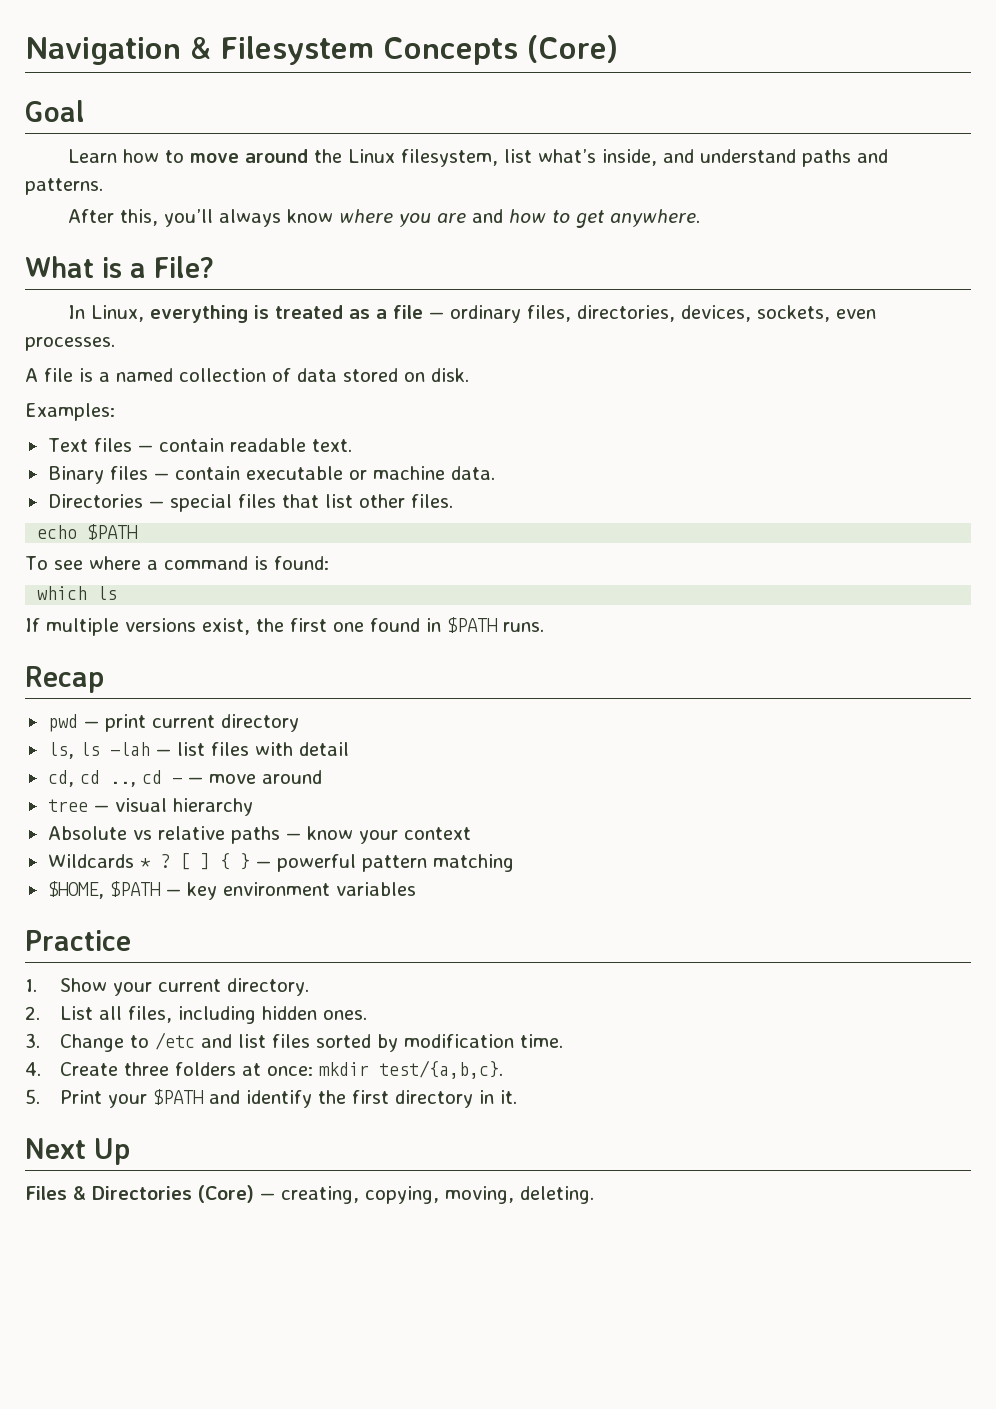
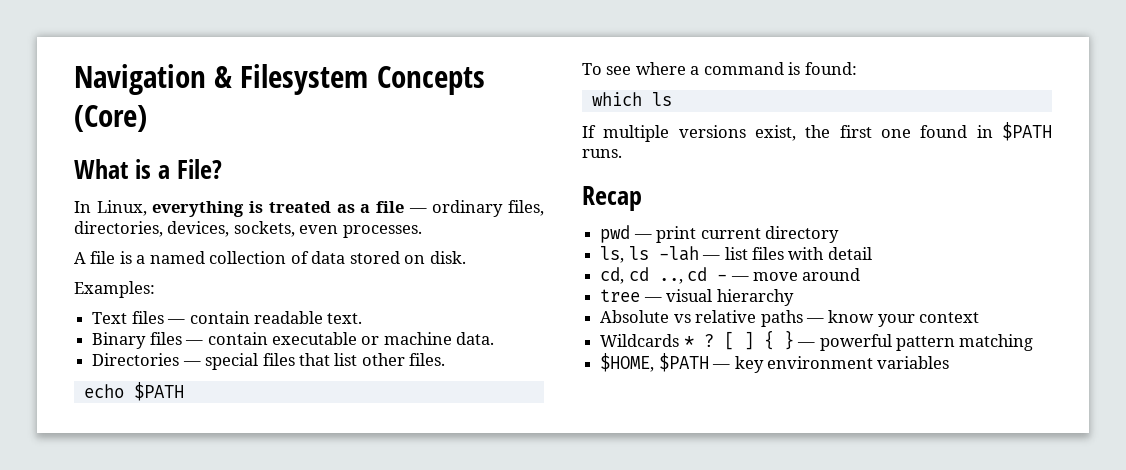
- Goal
- Learn how to move around the Linux filesystem, list what’s inside, and understand paths and patterns.
- After this, you’ll always know where you are and how to get anywhere.
- Practice
- 1. Show your current directory.
- 2. List all files, including hidden ones.
- 3. Change to /etc and list files sorted by modification time.
- 4. Create three folders at once: mkdir test/{a,b,c}.
- 5. Print your $PATH and identify the first directory in it.
- Next Up
- Files & Directories (Core) — creating, copying, moving, deleting.

